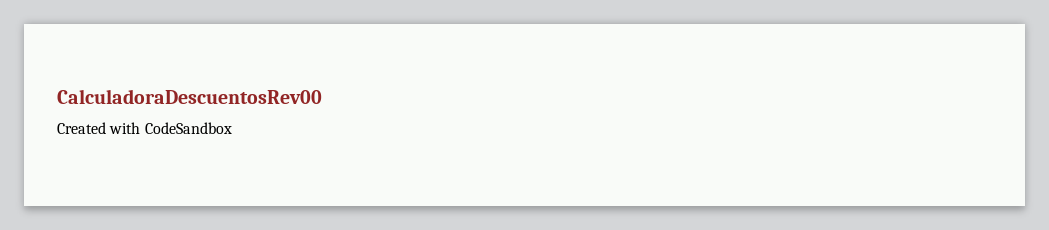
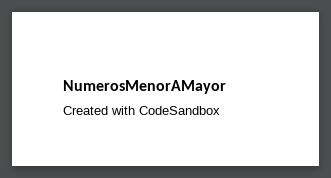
- CalculadoraDescuentosRev00
+ NumerosMenorAMayor

